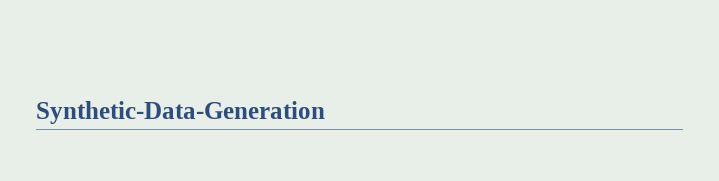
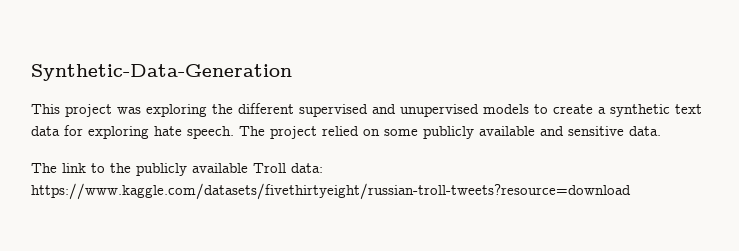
+ This project was exploring the different supervised and unupervised models to create a synthetic text data for exploring hate speech. The project relied on some publicly available and sensitive data.
+ The link to the publicly available Troll data: https://www.kaggle.com/datasets/fivethirtyeight/russian-troll-tweets?resource=download

